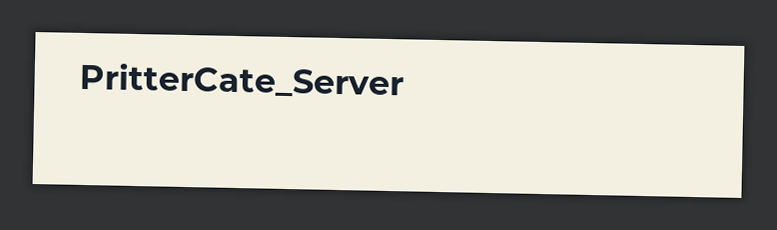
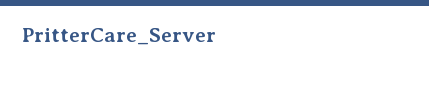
- PritterCate_Server
+ PritterCare_Server

